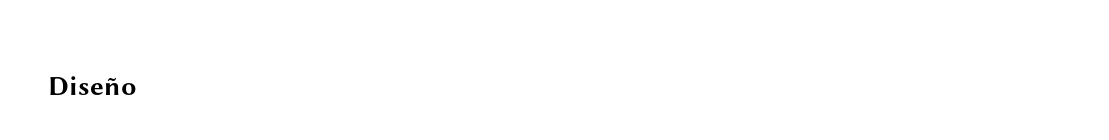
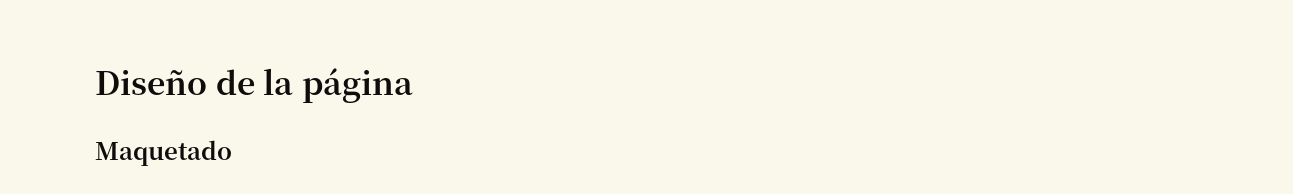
- Diseño
+ Diseño de la página
+ Maquetado

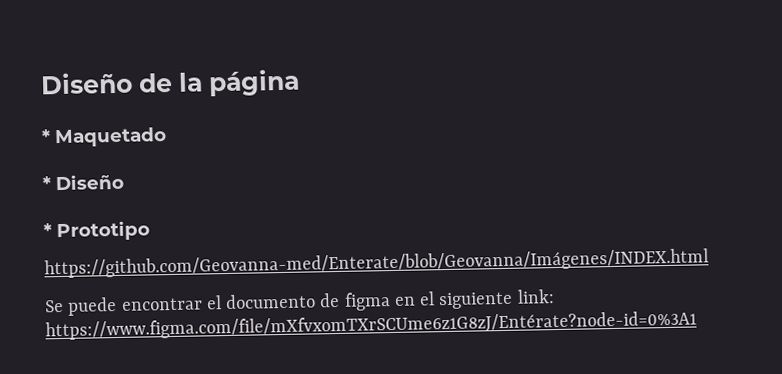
- Maquetado
+ * Maquetado
+ * Diseño
+ * Prototipo
+ https://github.com/Geovanna-med/Enterate/blob/Geovanna/Imágenes/INDEX.html
+ Se puede encontrar el documento de figma en el siguiente link: https://www.figma.com/file/mXfvxomTXrSCUme6z1G8zJ/Entérate?node-id=0%3A1

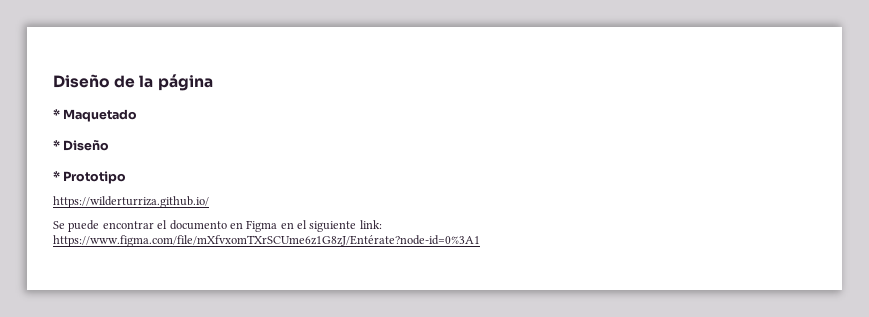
- https://github.com/Geovanna-med/Enterate/blob/Geovanna/Imágenes/INDEX.html
+ https://wilderturriza.github.io/
- Se puede encontrar el documento de figma en el siguiente link: https://www.figma.com/file/mXfvxomTXrSCUme6z1G8zJ/Entérate?node-id=0%3A1
+ Se puede encontrar el documento en Figma en el siguiente link: https://www.figma.com/file/mXfvxomTXrSCUme6z1G8zJ/Entérate?node-id=0%3A1

